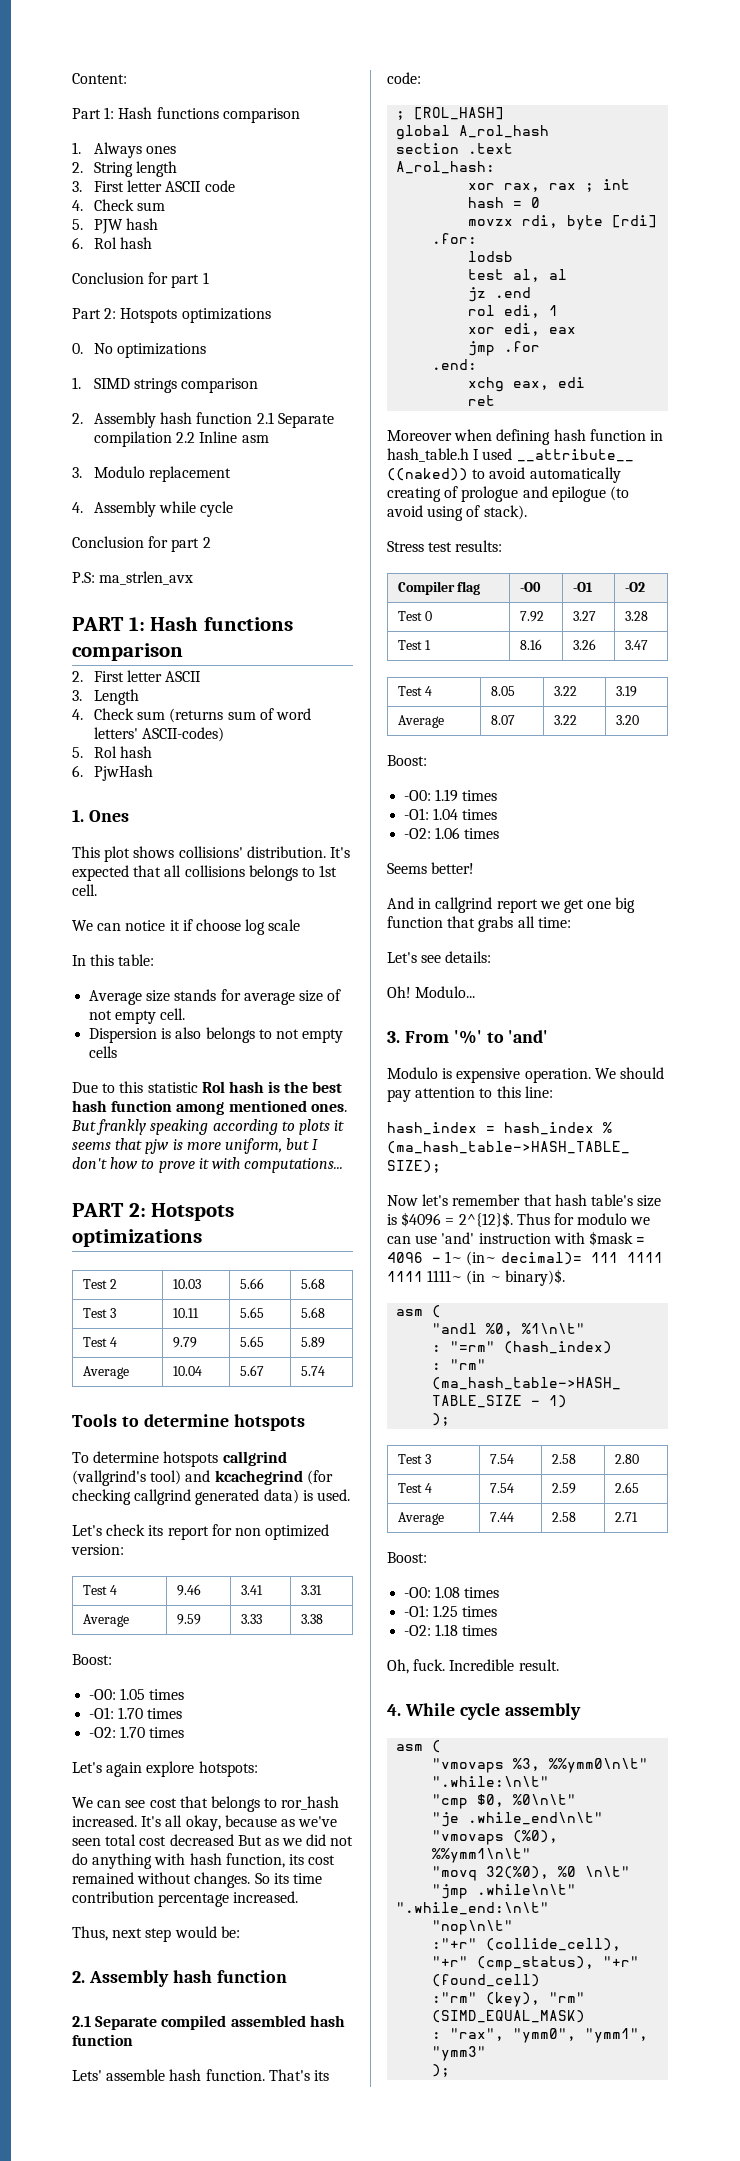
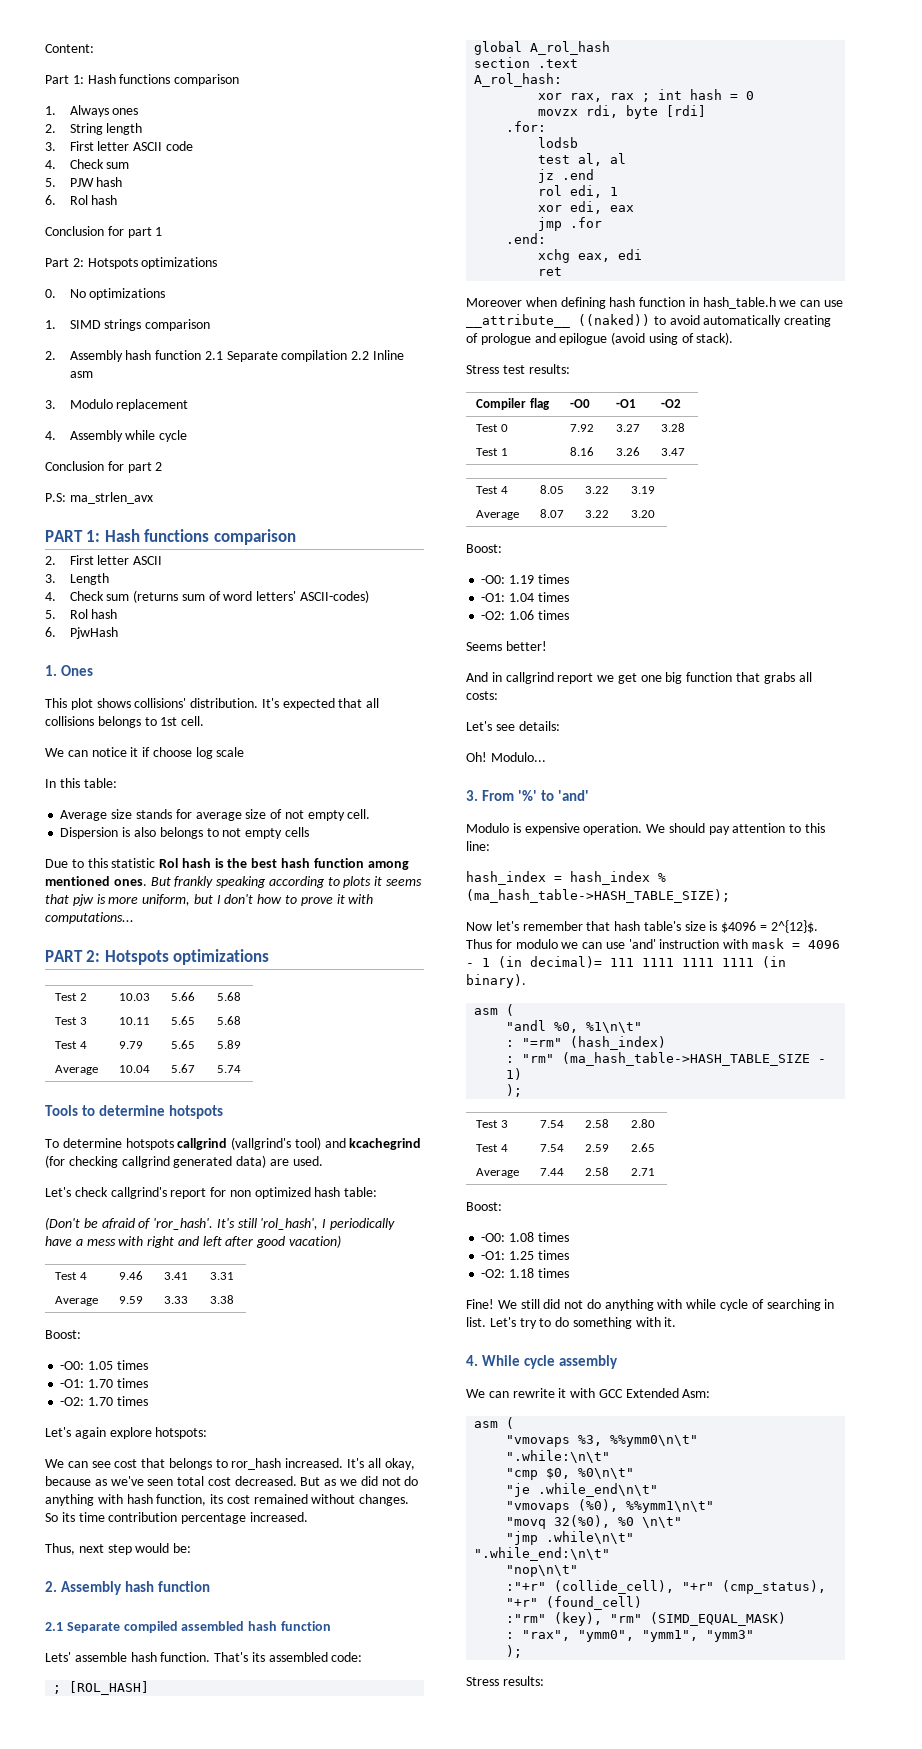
- To determine hotspots callgrind (vallgrind's tool) and kcachegrind (for checking callgrind generated data) is used.
+ To determine hotspots callgrind (vallgrind's tool) and kcachegrind (for checking callgrind generated data) are used.
- Let's check its report for non optimized version:
+ Let's check callgrind's report for non optimized hash table:
+ (Don't be afraid of 'ror_hash'. It's still 'rol_hash', I periodically have a mess with right and left after good vacation)
- It's all okay, because as we've seen total cost decreased But as we did not do anything with hash function, its cost remained without changes.
+ It's all okay, because as we've seen total cost decreased. But as we did not do anything with hash function, its cost remained without changes.
- That's its code:
+ That's its assembled code:
- Moreover when defining hash function in hash_table.h I used __attribute__ ((naked)) to avoid automatically creating of prologue and epilogue (to avoid using of stack).
+ Moreover when defining hash function in hash_table.h we can use __attribute__ ((naked)) to avoid automatically creating of prologue and epilogue (avoid using of stack).
- And in callgrind report we get one big function that grabs all time:
+ And in callgrind report we get one big function that grabs all costs:
- Thus for modulo we can use 'and' instruction with $mask = 4096 - 1~ (in~ decimal)= 111 1111 1111 1111~ (in ~ binary)$.
+ Thus for modulo we can use 'and' instruction with mask = 4096 - 1 (in decimal)= 111 1111 1111 1111 (in binary).
- Oh, fuck. Incredible result.
+ Fine! We still did not do anything with while cycle of searching in list. Let's try to do something with it.
  4. While cycle assembly
+ We can rewrite it with GCC Extended Asm:
+ Stress results:

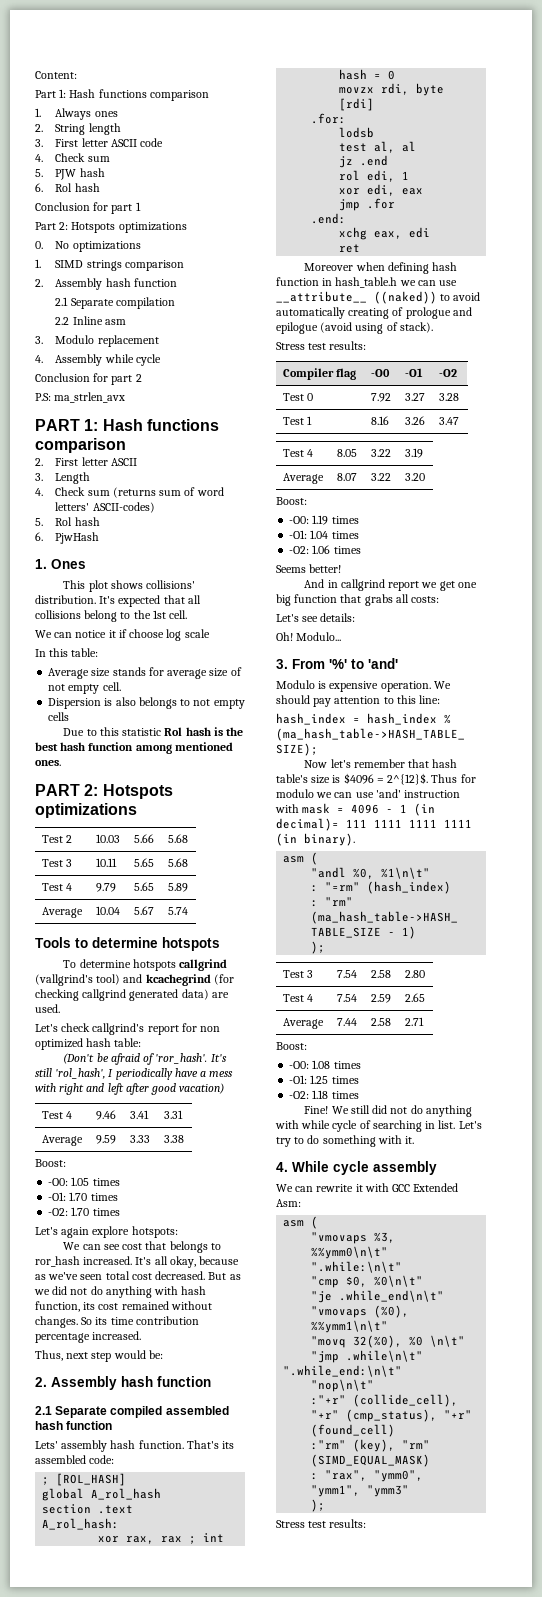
  1. SIMD strings comparison
- 2. Assembly hash function 2.1 Separate compilation 2.2 Inline asm
+ 2. Assembly hash function
+ 2.1 Separate compilation
+ 2.2 Inline asm
- It's expected that all collisions belongs to 1st cell.
+ It's expected that all collisions belong to the 1st cell.
- But frankly speaking according to plots it seems that pjw is more uniform, but I don't how to prove it with computations...
- Lets' assemble hash function.
+ Lets' assembly hash function.
  : "rax", "ymm0", "ymm1", "ymm3"
  );
- Stress results:
+ Stress test results:

